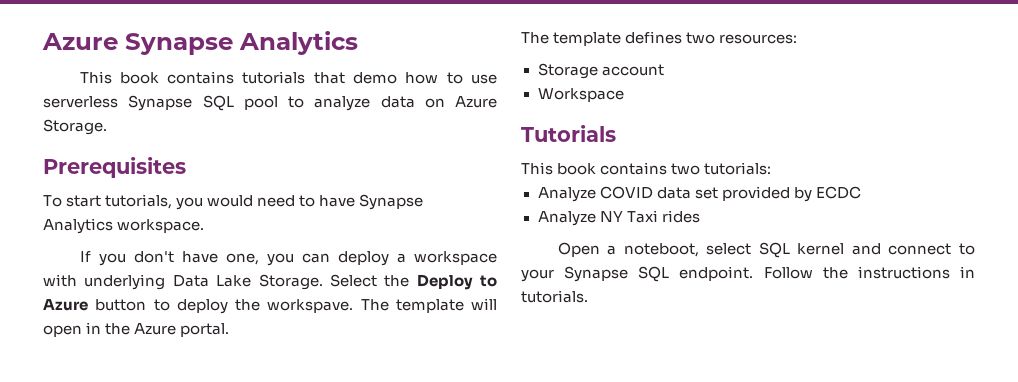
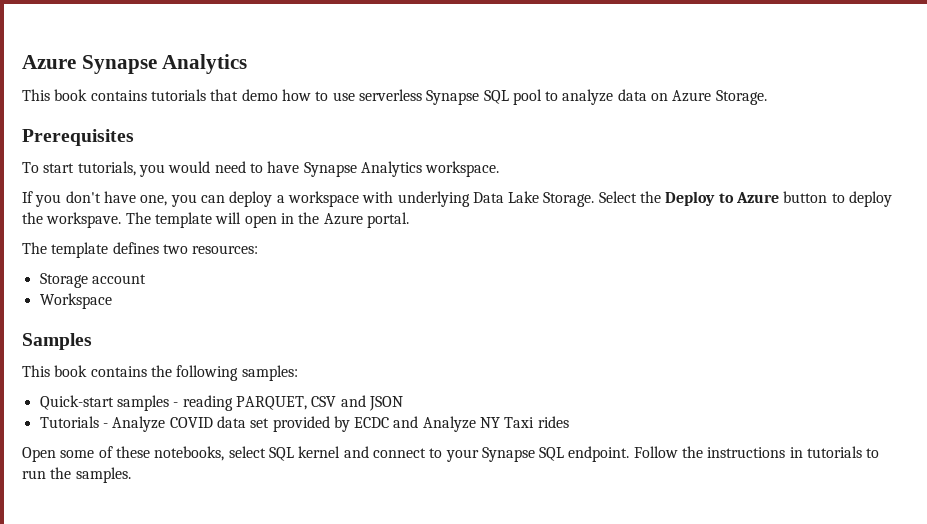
- Tutorials
- This book contains two tutorials:
- Analyze COVID data set provided by ECDC
- Analyze NY Taxi rides
+ Samples
+ This book contains the following samples:
+ Quick-start samples - reading PARQUET, CSV and JSON
+ Tutorials - Analyze COVID data set provided by ECDC and Analyze NY Taxi rides
- Open a noteboot, select SQL kernel and connect to your Synapse SQL endpoint.
+ Open some of these notebooks, select SQL kernel and connect to your Synapse SQL endpoint.
- Follow the instructions in tutorials.
+ Follow the instructions in tutorials to run the samples.

